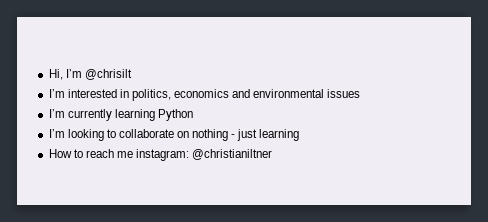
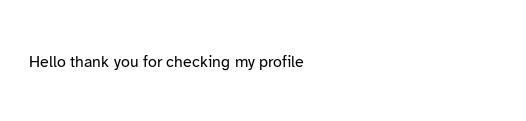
- Hi, I’m @chrisilt
- I’m interested in politics, economics and environmental issues
- I’m currently learning Python
- I’m looking to collaborate on nothing - just learning
- How to reach me instagram: @christianiltner
+ Hello thank you for checking my profile

